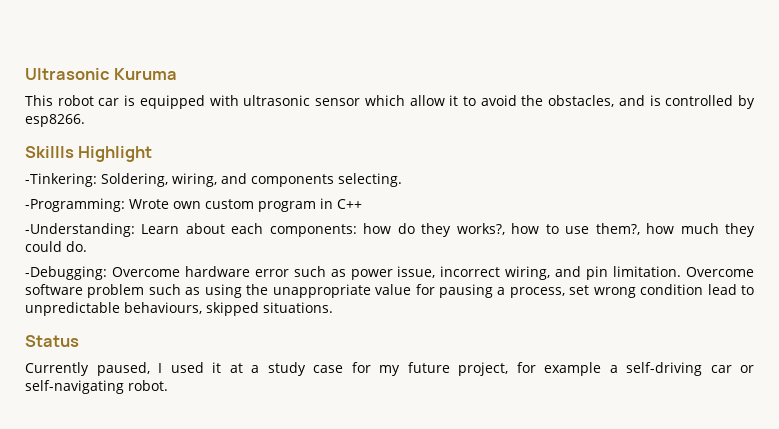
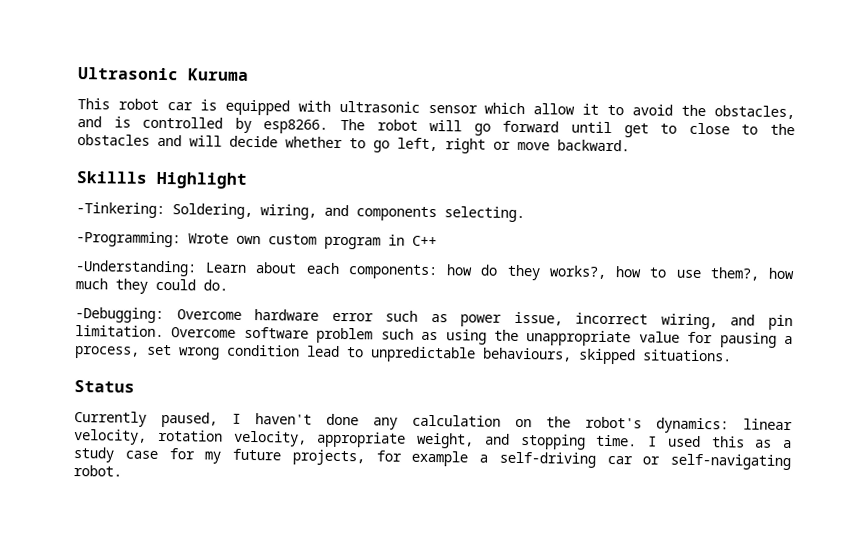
+ The robot will go forward until get to close to the obstacles and will decide whether to go left, right or move backward.
- Currently paused, I used it at a study case for my future project, for example a self-driving car or self-navigating robot.
+ Currently paused, I haven't done any calculation on the robot's dynamics: linear velocity, rotation velocity, appropriate weight, and stopping time. I used this as a study case for my future projects, for example a self-driving car or self-navigating robot.

